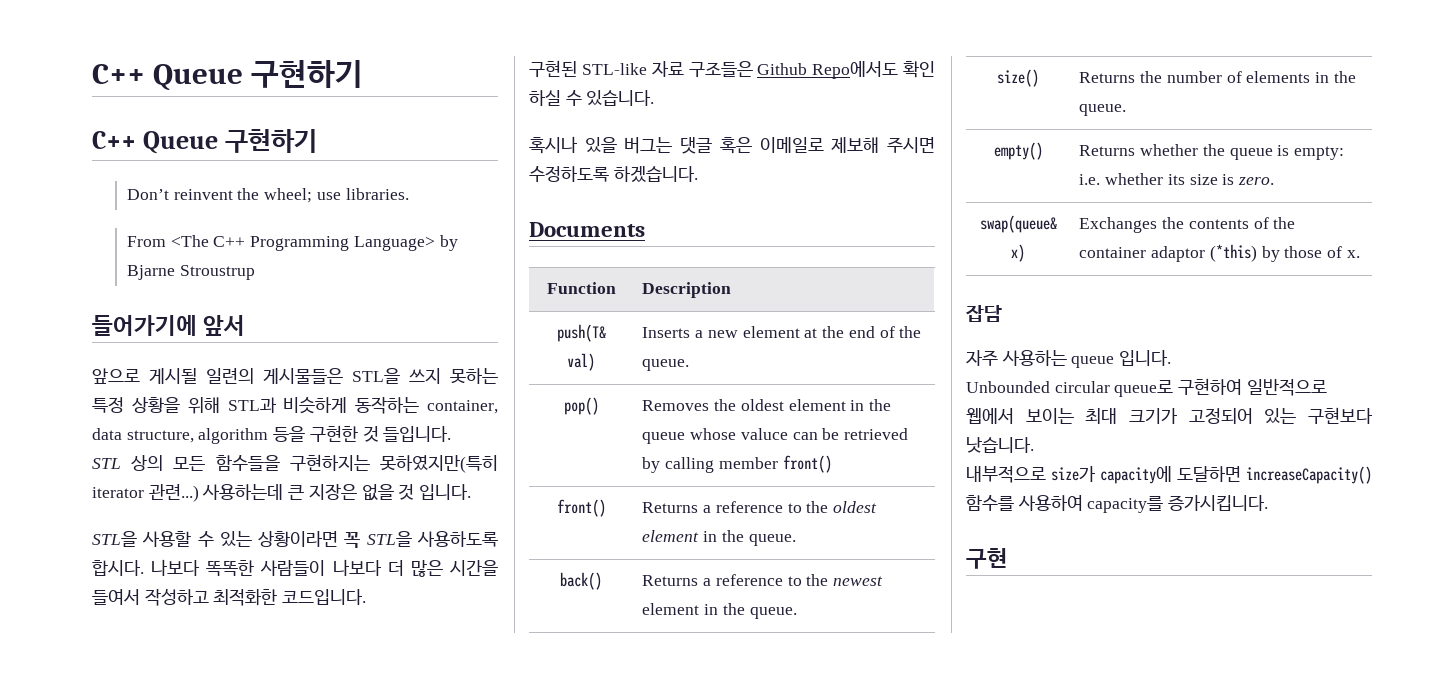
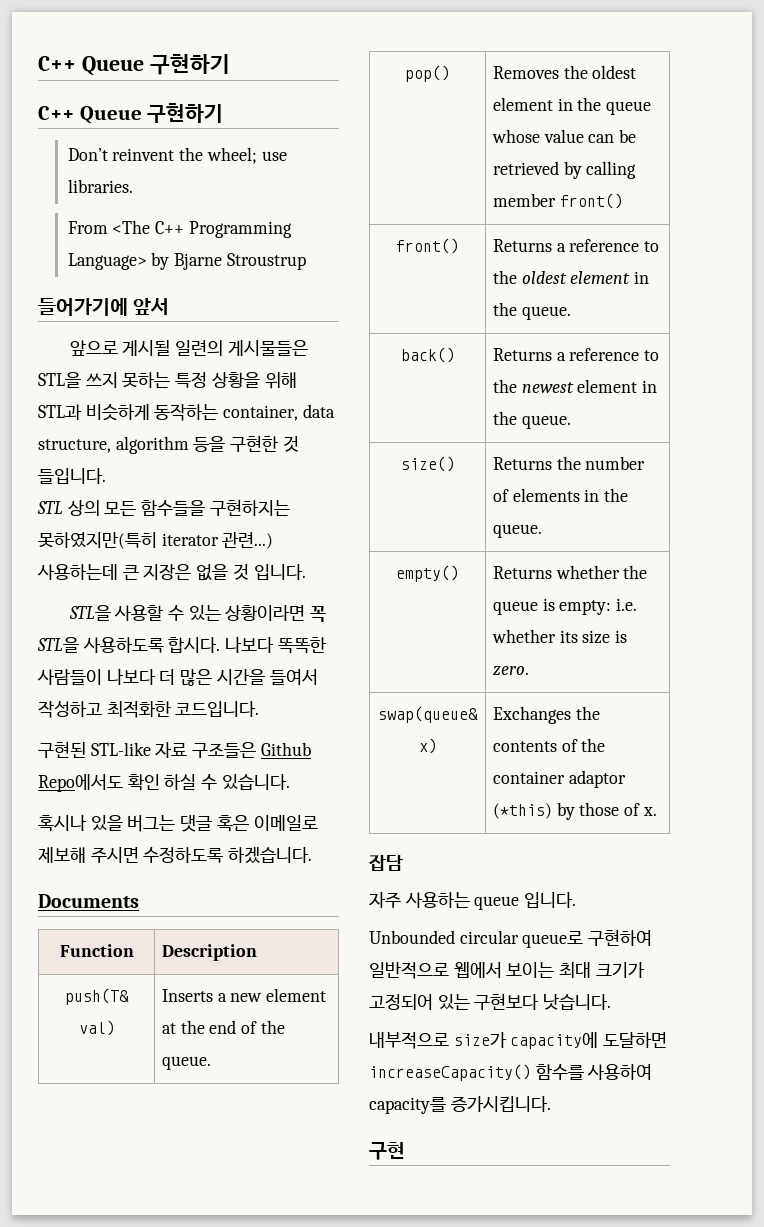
- pop() | Removes the oldest element in the queue whose valuce can be retrieved by calling member front()
+ pop() | Removes the oldest element in the queue whose value can be retrieved by calling member front()

